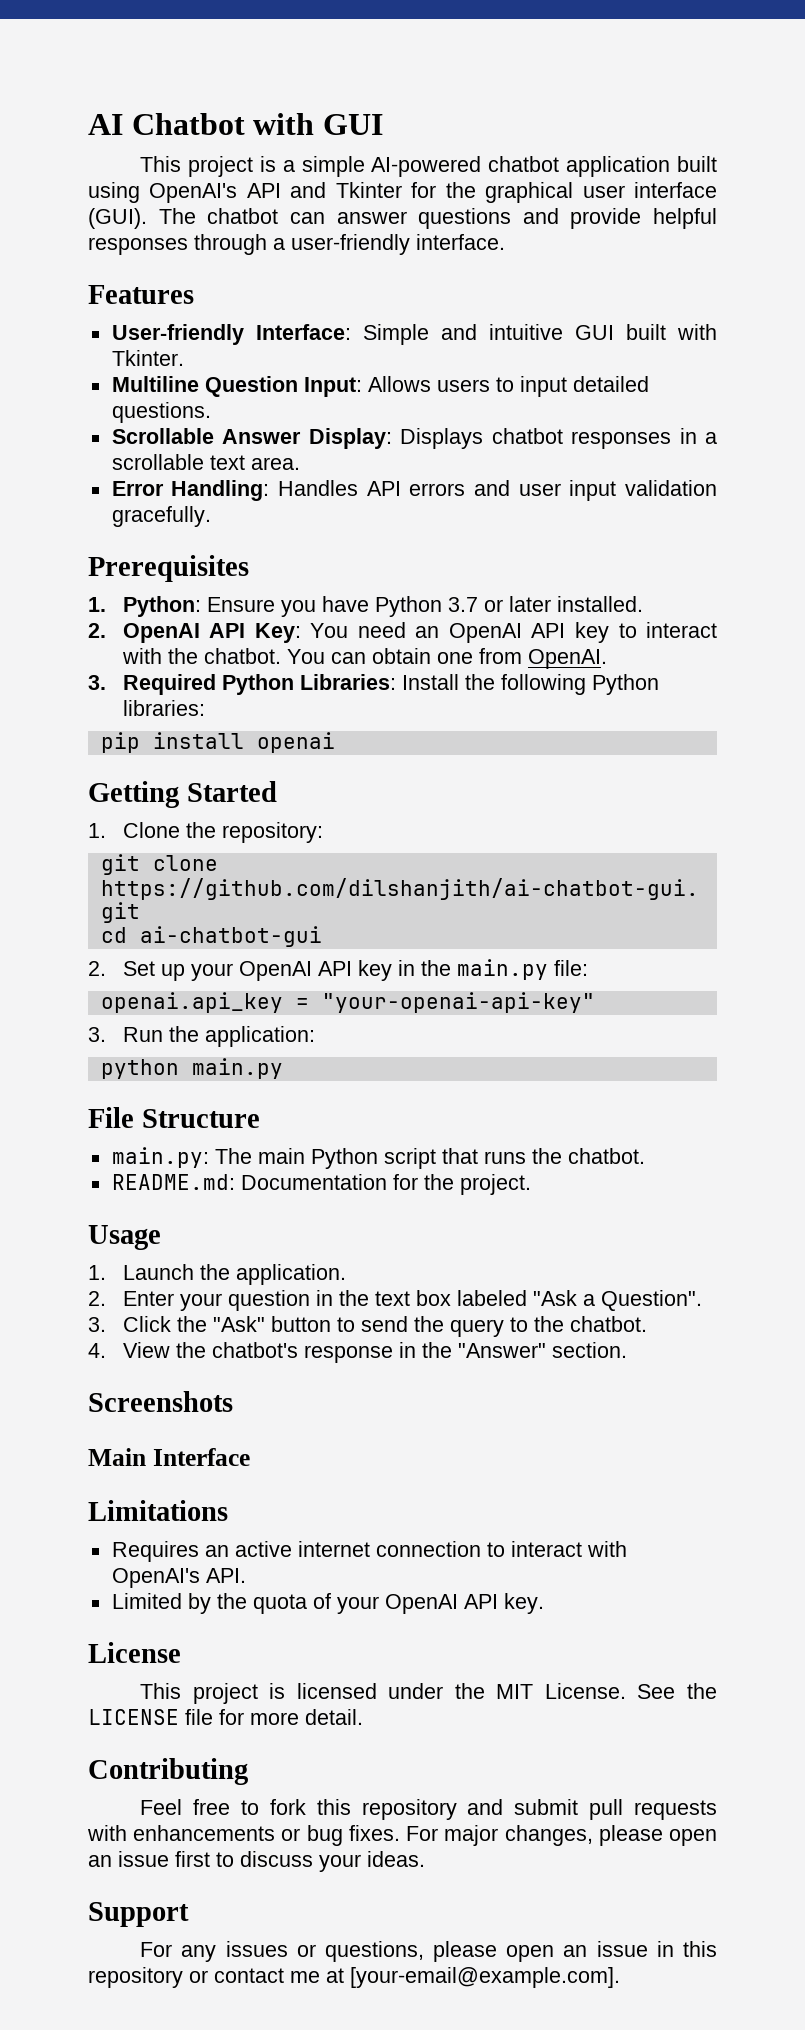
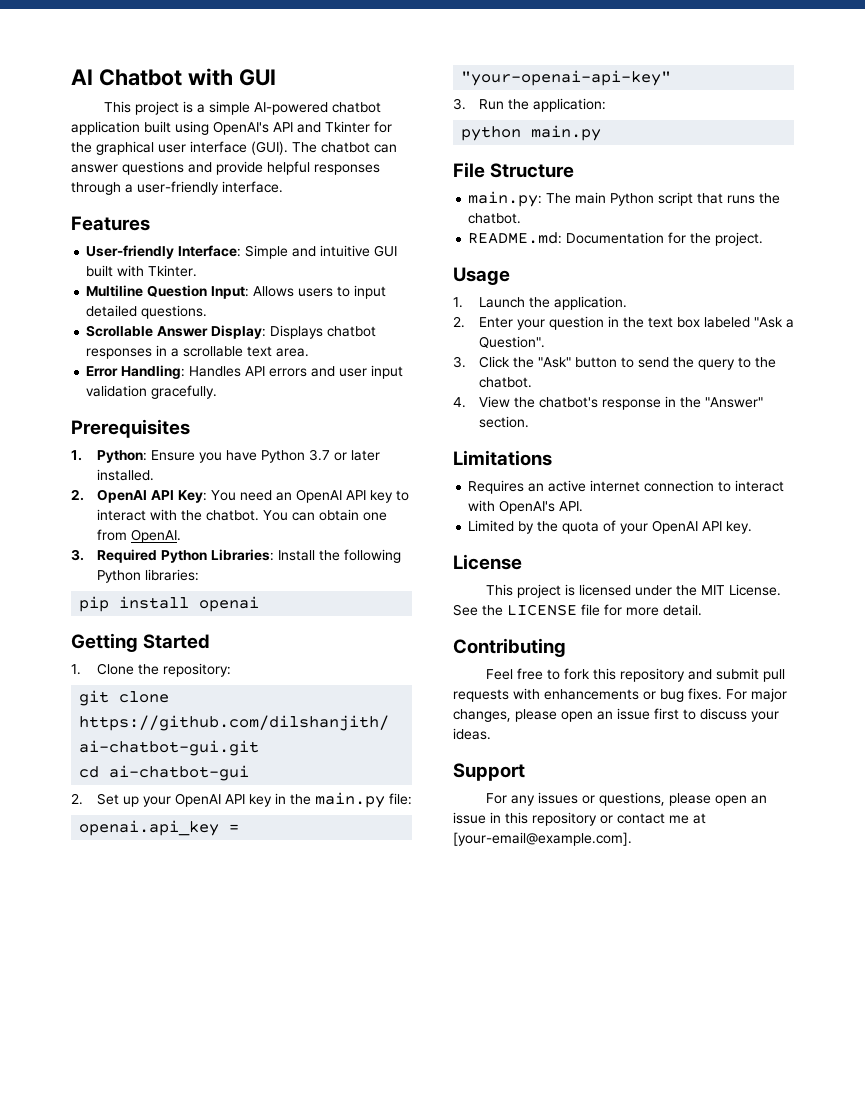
- Screenshots
- Main Interface

